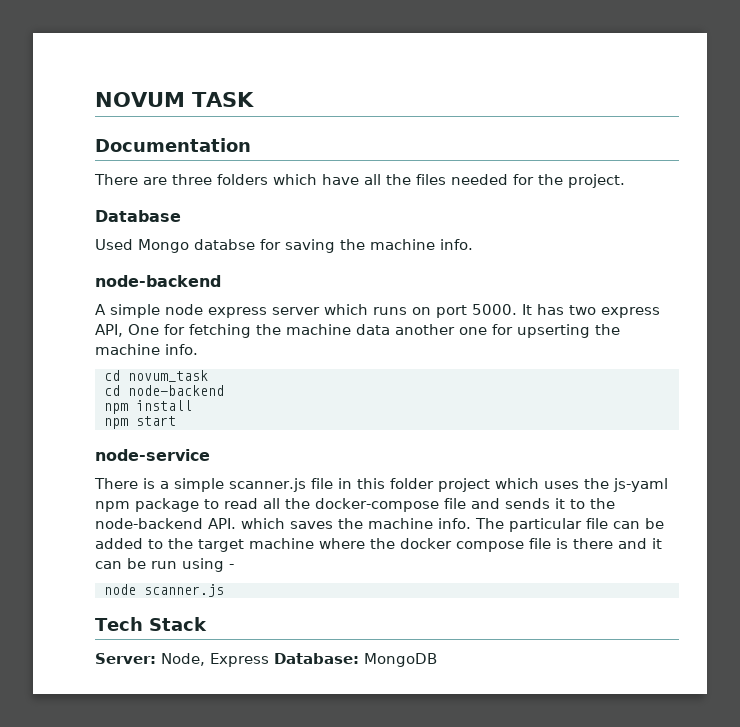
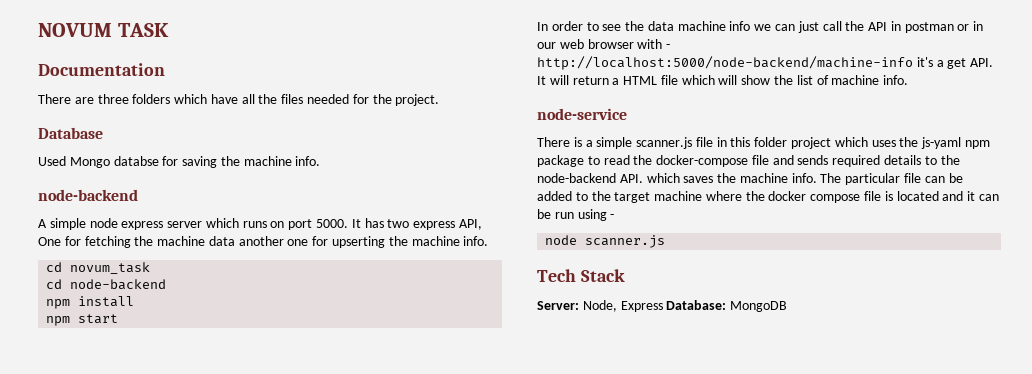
+ In order to see the data machine info we can just call the API in postman or in our web browser with - http://localhost:5000/node-backend/machine-info it's a get API. It will return a HTML file which will show the list of machine info.
- There is a simple scanner.js file in this folder project which uses the js-yaml npm package to read all the docker-compose file and sends it to the node-backend API. which saves the machine info.
+ There is a simple scanner.js file in this folder project which uses the js-yaml npm package to read the docker-compose file and sends required details to the node-backend API. which saves the machine info.
- The particular file can be added to the target machine where the docker compose file is there and it can be run using -
+ The particular file can be added to the target machine where the docker compose file is located and it can be run using -

